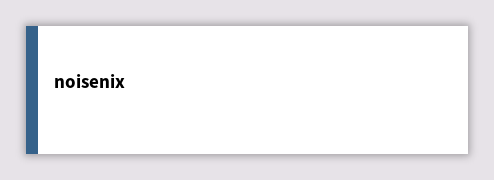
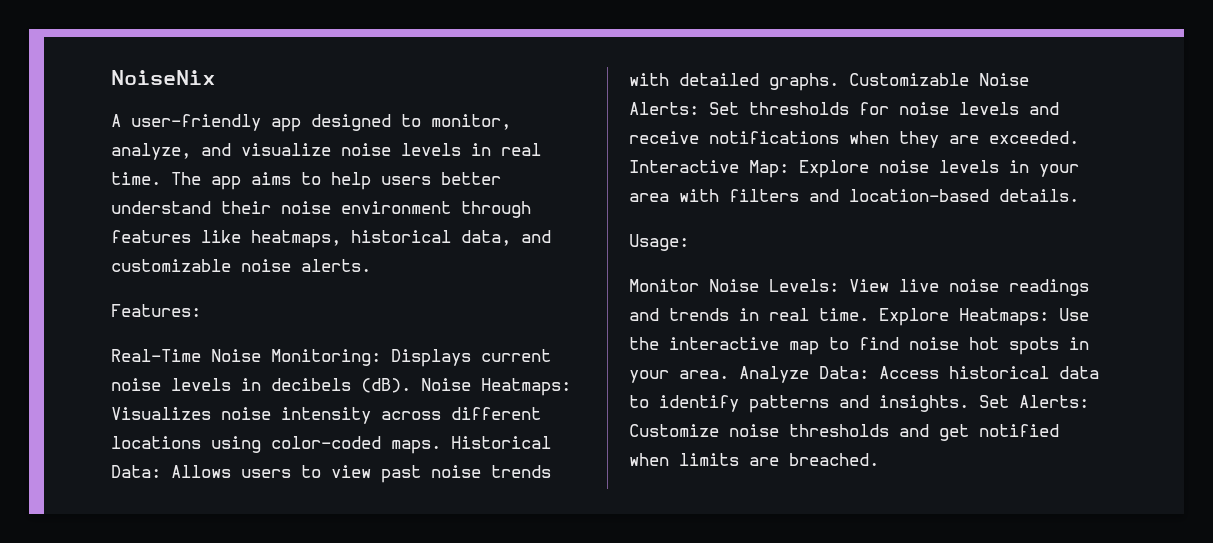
- noisenix
+ NoiseNix
+ A user-friendly app designed to monitor, analyze, and visualize noise levels in real time. The app aims to help users better understand their noise environment through features like heatmaps, historical data, and customizable noise alerts.
+ Features:
+ Real-Time Noise Monitoring: Displays current noise levels in decibels (dB). Noise Heatmaps: Visualizes noise intensity across different locations using color-coded maps. Historical Data: Allows users to view past noise trends with detailed graphs. Customizable Noise Alerts: Set thresholds for noise levels and receive notifications when they are exceeded. Interactive Map: Explore noise levels in your area with filters and location-based details.
+ Usage:
+ Monitor Noise Levels: View live noise readings and trends in real time. Explore Heatmaps: Use the interactive map to find noise hot spots in your area. Analyze Data: Access historical data to identify patterns and insights. Set Alerts: Customize noise thresholds and get notified when limits are breached.

